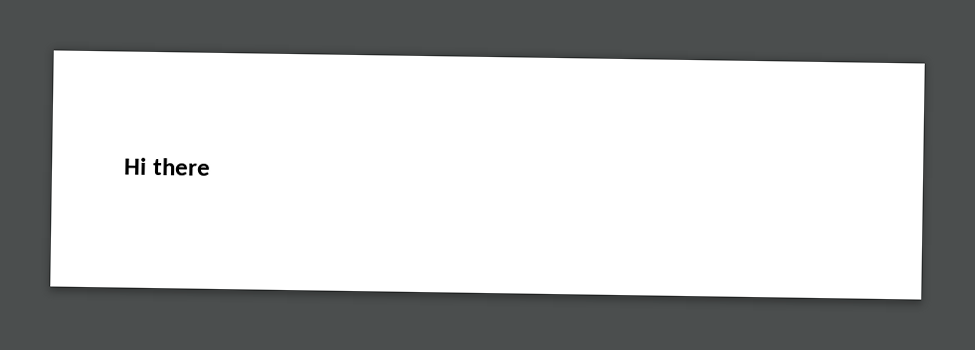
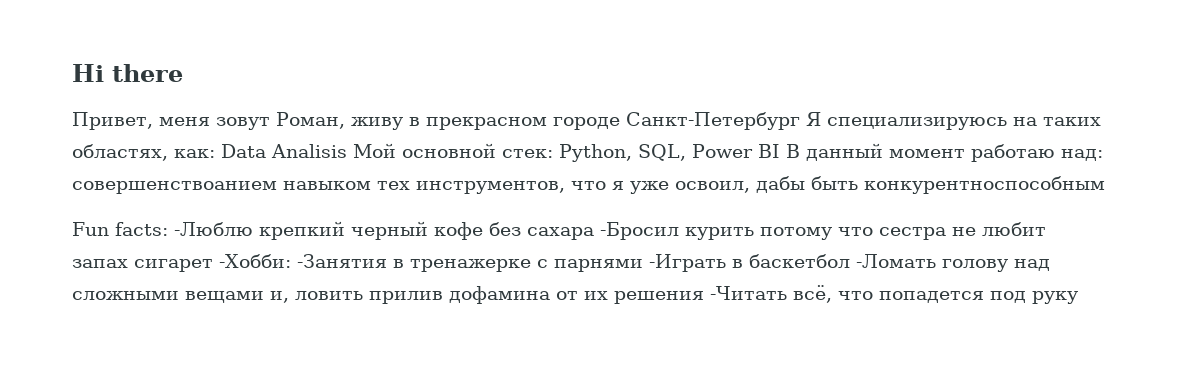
+ Привет, меня зовут Роман, живу в прекрасном городе Санкт-Петербург Я специализируюсь на таких областях, как: Data Analisis Мой основной стек: Python, SQL, Power BI В данный момент работаю над: совершенствоанием навыком тех инструментов, что я уже освоил, дабы быть конкурентноспособным
+ Fun facts: -Люблю крепкий черный кофе без сахара -Бросил курить потому что сестра не любит запах сигарет -Хобби: -Занятия в тренажерке с парнями -Играть в баскетбол -Ломать голову над сложными вещами и, ловить прилив дофамина от их решения -Читать всё, что попадется под руку

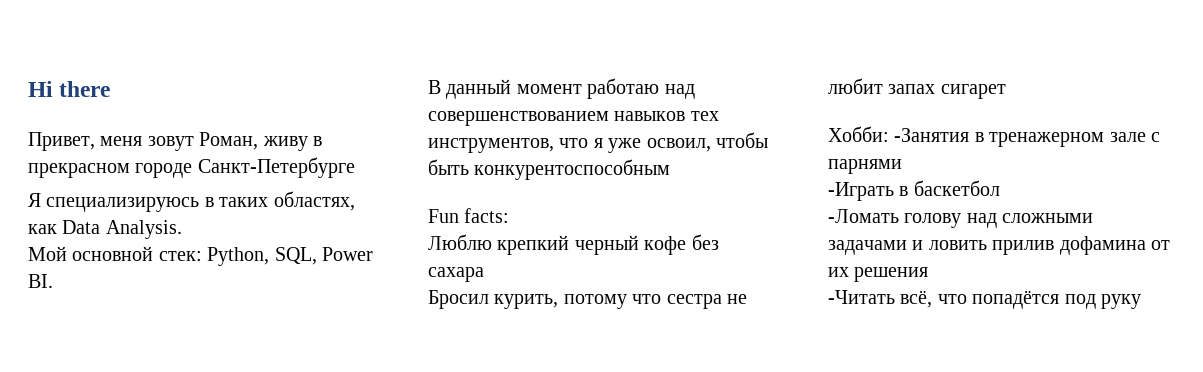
- Привет, меня зовут Роман, живу в прекрасном городе Санкт-Петербург Я специализируюсь на таких областях, как: Data Analisis Мой основной стек: Python, SQL, Power BI В данный момент работаю над: совершенствоанием навыком тех инструментов, что я уже освоил, дабы быть конкурентноспособным
+ Привет, меня зовут Роман, живу в прекрасном городе Санкт-Петербурге
+ Я специализируюсь в таких областях, как Data Analysis.
+ Мой основной стек: Python, SQL, Power BI.
+ В данный момент работаю над совершенствованием навыков тех инструментов, что я уже освоил, чтобы быть конкурентоспособным
- Fun facts: -Люблю крепкий черный кофе без сахара -Бросил курить потому что сестра не любит запах сигарет -Хобби: -Занятия в тренажерке с парнями -Играть в баскетбол -Ломать голову над сложными вещами и, ловить прилив дофамина от их решения -Читать всё, что попадется под руку
+ Fun facts:
+ Люблю крепкий черный кофе без сахара
+ Бросил курить, потому что сестра не любит запах сигарет
+ Хобби: -Занятия в тренажерном зале с парнями
+ -Играть в баскетбол
+ -Ломать голову над сложными задачами и ловить прилив дофамина от их решения
+ -Читать всё, что попадётся под руку

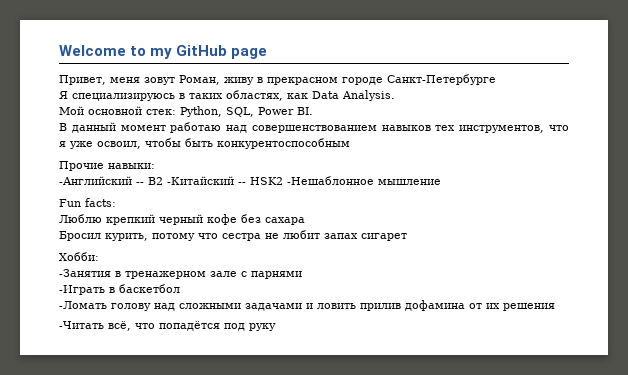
- Hi there
+ Welcome to my GitHub page
+ Прочие навыки:
+ -Английский -- B2 -Китайский -- HSK2 -Нешаблонное мышление
- Хобби: -Занятия в тренажерном зале с парнями
+ Хобби:
+ -Занятия в тренажерном зале с парнями

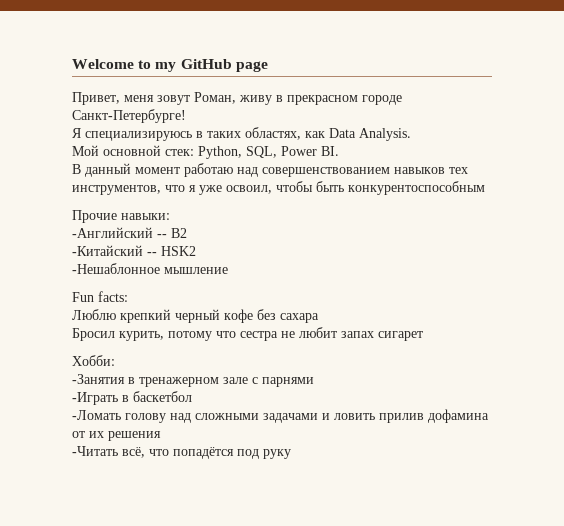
- Привет, меня зовут Роман, живу в прекрасном городе Санкт-Петербурге
+ Привет, меня зовут Роман, живу в прекрасном городе Санкт-Петербурге!
- -Английский -- B2 -Китайский -- HSK2 -Нешаблонное мышление
+ -Английский -- B2
+ -Китайский -- HSK2
+ -Нешаблонное мышление

